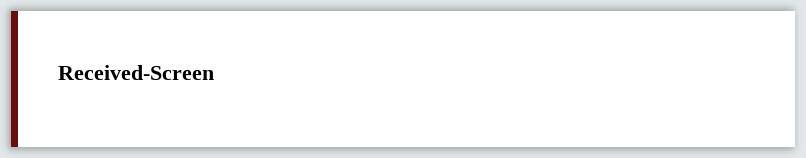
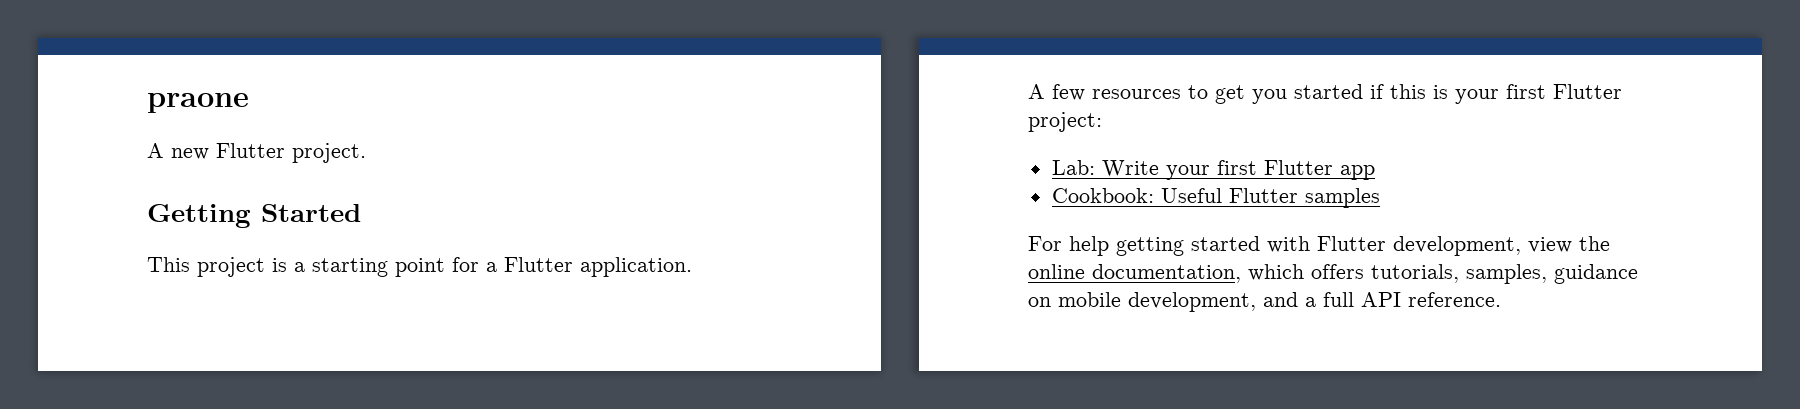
- Received-Screen
+ praone
+ A new Flutter project.
+ Getting Started
+ This project is a starting point for a Flutter application.
+ A few resources to get you started if this is your first Flutter project:
+ Lab: Write your first Flutter app
+ Cookbook: Useful Flutter samples
+ For help getting started with Flutter development, view the online documentation, which offers tutorials, samples, guidance on mobile development, and a full API reference.

